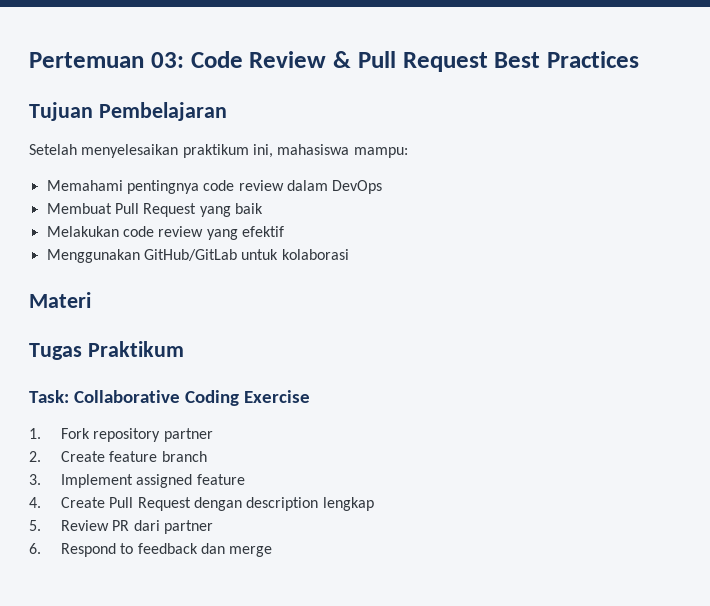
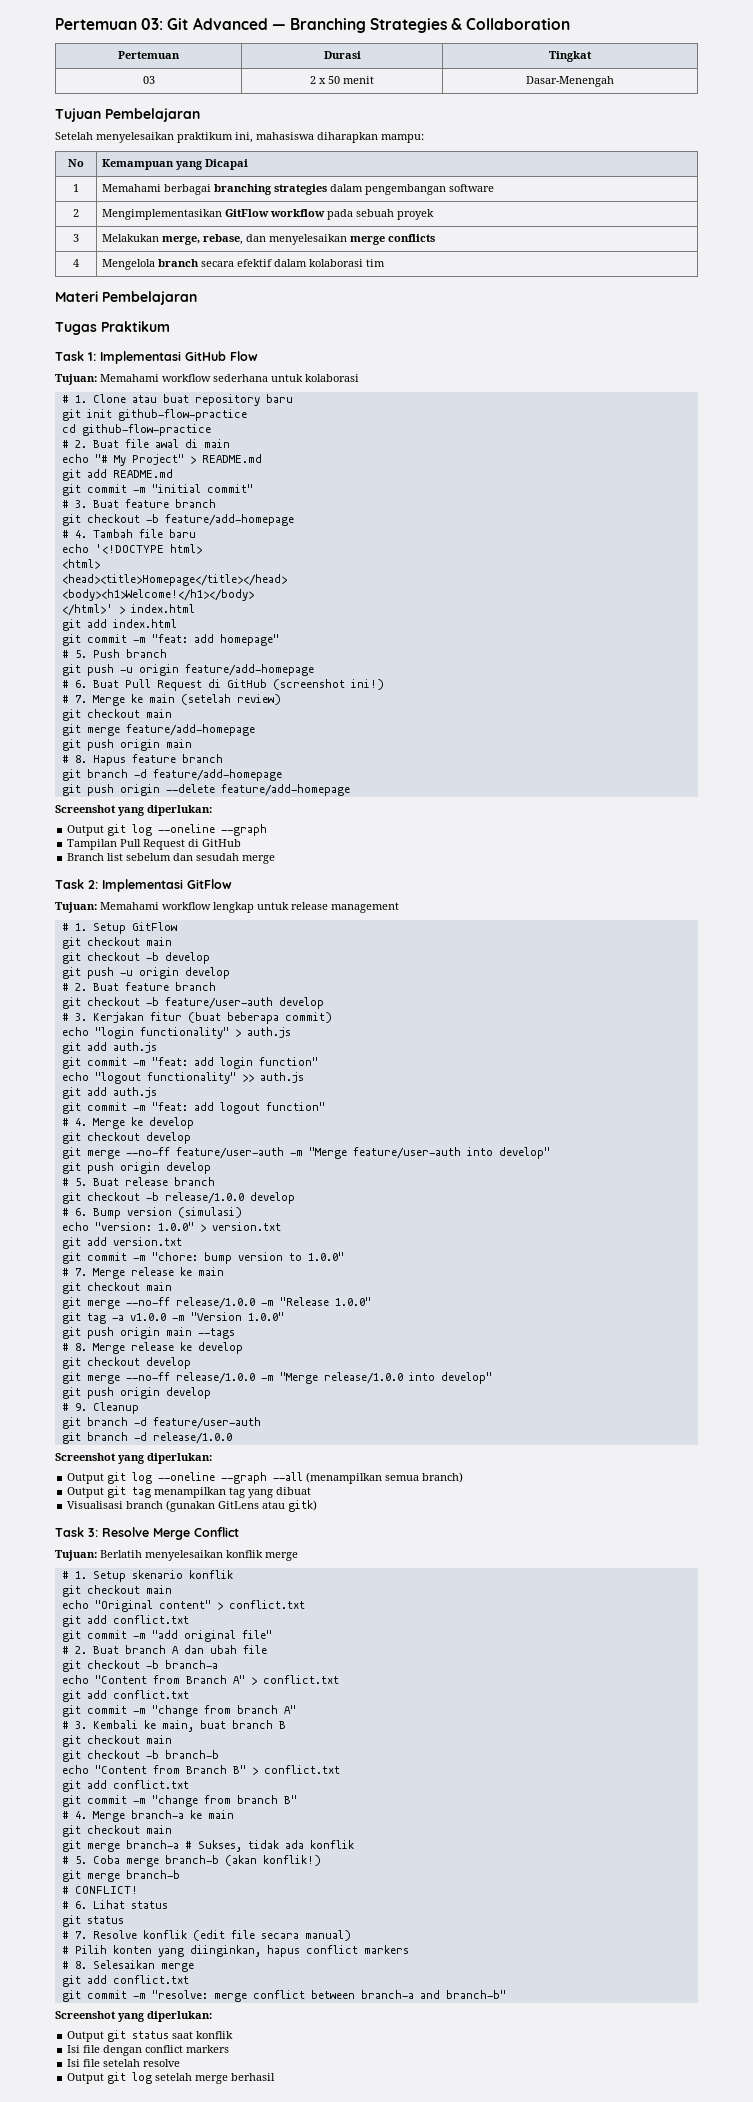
- Pertemuan 03: Code Review & Pull Request Best Practices
+ Pertemuan 03: Git Advanced — Branching Strategies & Collaboration
+ Pertemuan | Durasi | Tingkat
+ 03 | 2 x 50 menit | Dasar-Menengah
- Setelah menyelesaikan praktikum ini, mahasiswa mampu:
+ Setelah menyelesaikan praktikum ini, mahasiswa diharapkan mampu:
- Memahami pentingnya code review dalam DevOps
- Membuat Pull Request yang baik
- Melakukan code review yang efektif
- Menggunakan GitHub/GitLab untuk kolaborasi
+ No | Kemampuan yang Dicapai
+ 1 | Memahami berbagai branching strategies dalam pengembangan software
+ 2 | Mengimplementasikan GitFlow workflow pada sebuah proyek
+ 3 | Melakukan merge, rebase, dan menyelesaikan merge conflicts
+ 4 | Mengelola branch secara efektif dalam kolaborasi tim
- Materi
+ Materi Pembelajaran
- Task: Collaborative Coding Exercise
- 1. Fork repository partner
- 2. Create feature branch
- 3. Implement assigned feature
- 4. Create Pull Request dengan description lengkap
- 5. Review PR dari partner
- 6. Respond to feedback dan merge
+ Task 1: Implementasi GitHub Flow
+ Tujuan: Memahami workflow sederhana untuk kolaborasi
+ # 1. Clone atau buat repository baru
+ git init github-flow-practice
+ cd github-flow-practice
+ # 2. Buat file awal di main
+ echo "# My Project" > README.md
+ git add README.md
+ git commit -m "initial commit"
+ # 3. Buat feature branch
+ git checkout -b feature/add-homepage
+ # 4. Tambah file baru
+ echo '<!DOCTYPE html>
+ <html>
+ <head><title>Homepage</title></head>
+ <body><h1>Welcome!</h1></body>
+ </html>' > index.html
+ git add index.html
+ git commit -m "feat: add homepage"
+ # 5. Push branch
+ git push -u origin feature/add-homepage
+ # 6. Buat Pull Request di GitHub (screenshot ini!)
+ # 7. Merge ke main (setelah review)
+ git checkout main
+ git merge feature/add-homepage
+ git push origin main
+ # 8. Hapus feature branch
+ git branch -d feature/add-homepage
+ git push origin --delete feature/add-homepage
+ Screenshot yang diperlukan:
+ Output git log --oneline --graph
+ Tampilan Pull Request di GitHub
+ Branch list sebelum dan sesudah merge
+ Task 2: Implementasi GitFlow
+ Tujuan: Memahami workflow lengkap untuk release management
+ # 1. Setup GitFlow
+ git checkout main
+ git checkout -b develop
+ git push -u origin develop
+ # 2. Buat feature branch
+ git checkout -b feature/user-auth develop
+ # 3. Kerjakan fitur (buat beberapa commit)
+ echo "login functionality" > auth.js
+ git add auth.js
+ git commit -m "feat: add login function"
+ echo "logout functionality" >> auth.js
+ git add auth.js
+ git commit -m "feat: add logout function"
+ # 4. Merge ke develop
+ git checkout develop
+ git merge --no-ff feature/user-auth -m "Merge feature/user-auth into develop"
+ git push origin develop
+ # 5. Buat release branch
+ git checkout -b release/1.0.0 develop
+ # 6. Bump version (simulasi)
+ echo "version: 1.0.0" > version.txt
+ git add version.txt
+ git commit -m "chore: bump version to 1.0.0"
+ # 7. Merge release ke main
+ git checkout main
+ git merge --no-ff release/1.0.0 -m "Release 1.0.0"
+ git tag -a v1.0.0 -m "Version 1.0.0"
+ git push origin main --tags
+ # 8. Merge release ke develop
+ git checkout develop
+ git merge --no-ff release/1.0.0 -m "Merge release/1.0.0 into develop"
+ git push origin develop
+ # 9. Cleanup
+ git branch -d feature/user-auth
+ git branch -d release/1.0.0
+ Screenshot yang diperlukan:
+ Output git log --oneline --graph --all (menampilkan semua branch)
+ Output git tag menampilkan tag yang dibuat
+ Visualisasi branch (gunakan GitLens atau gitk)
+ Task 3: Resolve Merge Conflict
+ Tujuan: Berlatih menyelesaikan konflik merge
+ # 1. Setup skenario konflik
+ git checkout main
+ echo "Original content" > conflict.txt
+ git add conflict.txt
+ git commit -m "add original file"
+ # 2. Buat branch A dan ubah file
+ git checkout -b branch-a
+ echo "Content from Branch A" > conflict.txt
+ git add conflict.txt
+ git commit -m "change from branch A"
+ # 3. Kembali ke main, buat branch B
+ git checkout main
+ git checkout -b branch-b
+ echo "Content from Branch B" > conflict.txt
+ git add conflict.txt
+ git commit -m "change from branch B"
+ # 4. Merge branch-a ke main
+ git checkout main
+ git merge branch-a # Sukses, tidak ada konflik
+ # 5. Coba merge branch-b (akan konflik!)
+ git merge branch-b
+ # CONFLICT!
+ # 6. Lihat status
+ git status
+ # 7. Resolve konflik (edit file secara manual)
+ # Pilih konten yang diinginkan, hapus conflict markers
+ # 8. Selesaikan merge
+ git add conflict.txt
+ git commit -m "resolve: merge conflict between branch-a and branch-b"
+ Screenshot yang diperlukan:
+ Output git status saat konflik
+ Isi file dengan conflict markers
+ Isi file setelah resolve
+ Output git log setelah merge berhasil

